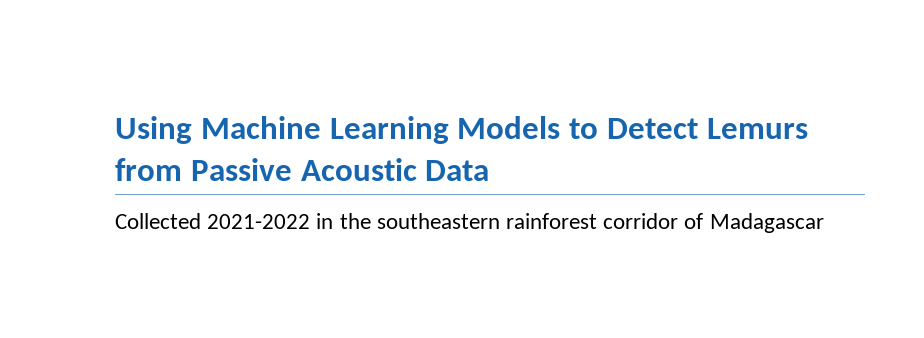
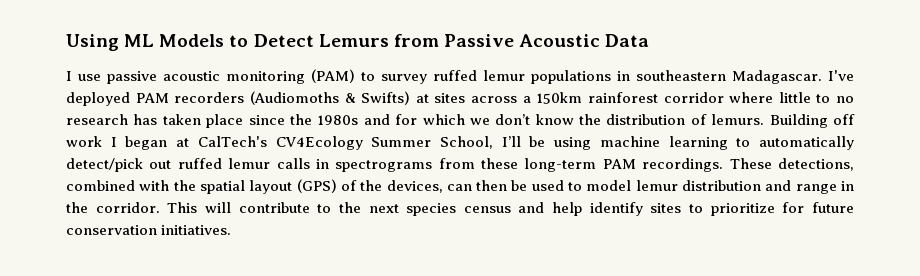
- Using Machine Learning Models to Detect Lemurs from Passive Acoustic Data
+ Using ML Models to Detect Lemurs from Passive Acoustic Data
- Collected 2021-2022 in the southeastern rainforest corridor of Madagascar
+ I use passive acoustic monitoring (PAM) to survey ruffed lemur populations in southeastern Madagascar. I've deployed PAM recorders (Audiomoths & Swifts) at sites across a 150km rainforest corridor where little to no research has taken place since the 1980s and for which we don’t know the distribution of lemurs. Building off work I began at CalTech's CV4Ecology Summer School, I’ll be using machine learning to automatically detect/pick out ruffed lemur calls in spectrograms from these long-term PAM recordings. These detections, combined with the spatial layout (GPS) of the devices, can then be used to model lemur distribution and range in the corridor. This will contribute to the next species census and help identify sites to prioritize for future conservation initiatives.

